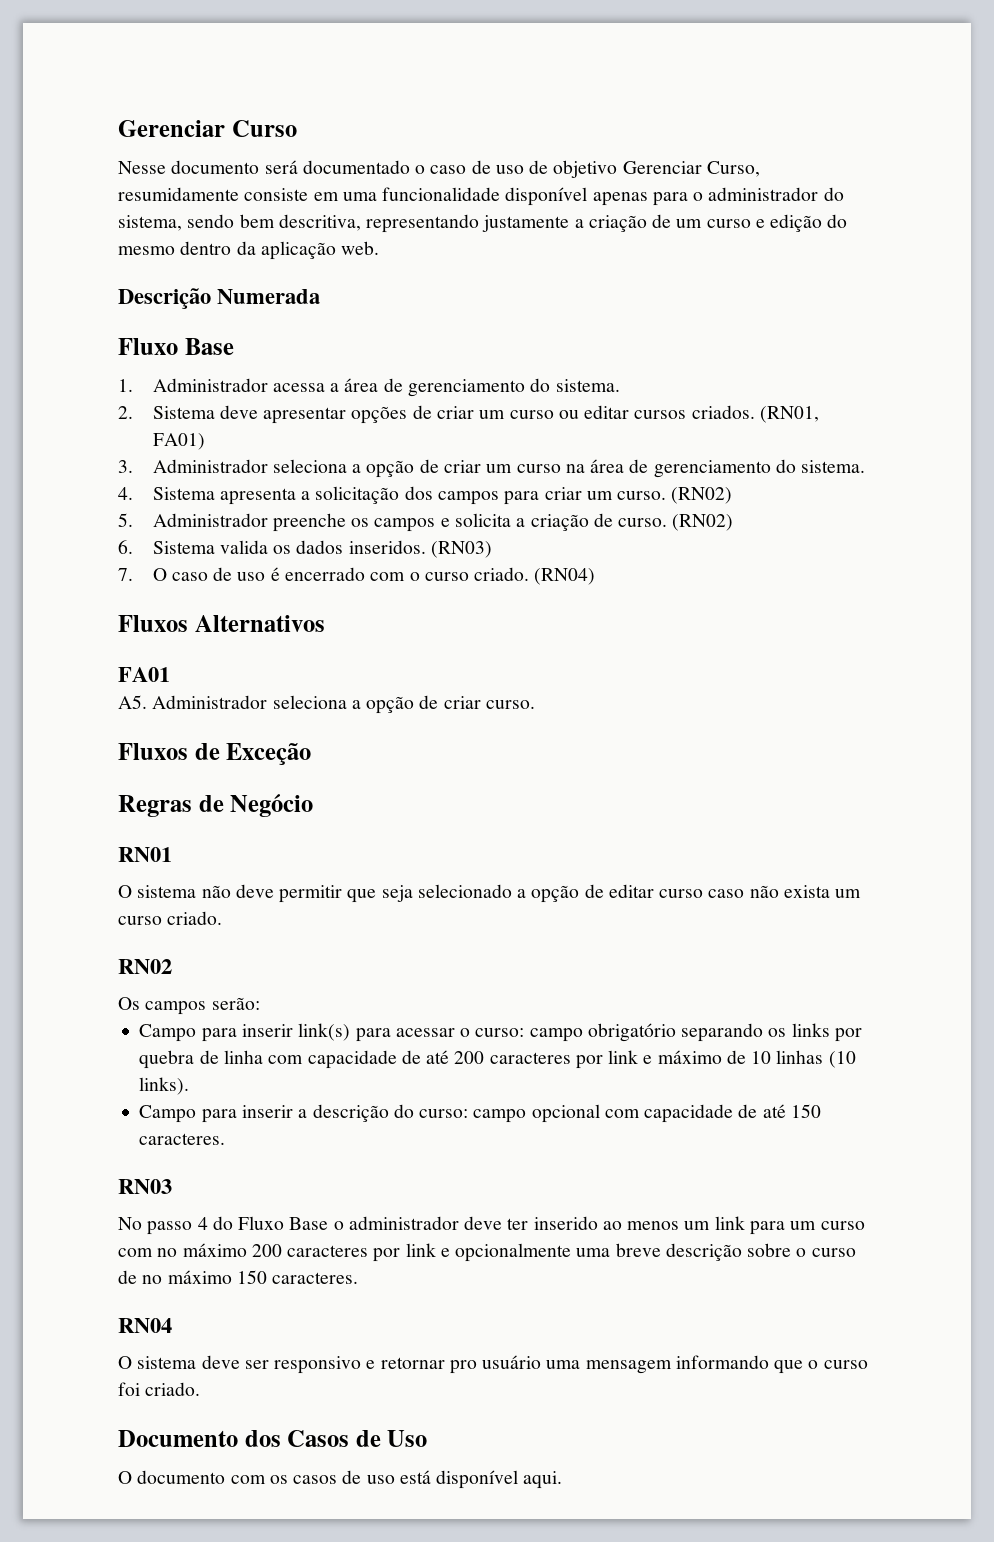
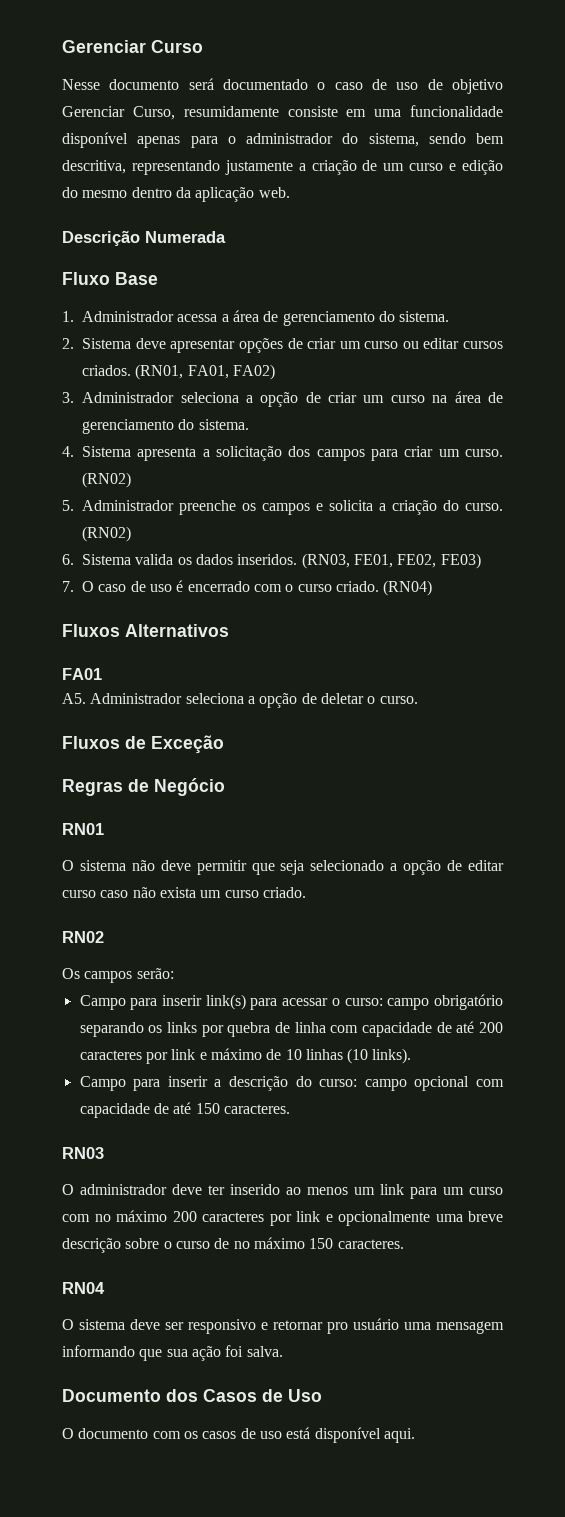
- (RN01, FA01)
+ (RN01, FA01, FA02)
- 5. Administrador preenche os campos e solicita a criação de curso.
+ 5. Administrador preenche os campos e solicita a criação do curso.
- (RN03)
+ (RN03, FE01, FE02, FE03)
- A5. Administrador seleciona a opção de criar curso.
+ A5. Administrador seleciona a opção de deletar o curso.
- No passo 4 do Fluxo Base o administrador deve ter inserido ao menos um link para um curso com no máximo 200 caracteres por link e opcionalmente uma breve descrição sobre o curso de no máximo 150 caracteres.
+ O administrador deve ter inserido ao menos um link para um curso com no máximo 200 caracteres por link e opcionalmente uma breve descrição sobre o curso de no máximo 150 caracteres.
- O sistema deve ser responsivo e retornar pro usuário uma mensagem informando que o curso foi criado.
+ O sistema deve ser responsivo e retornar pro usuário uma mensagem informando que sua ação foi salva.

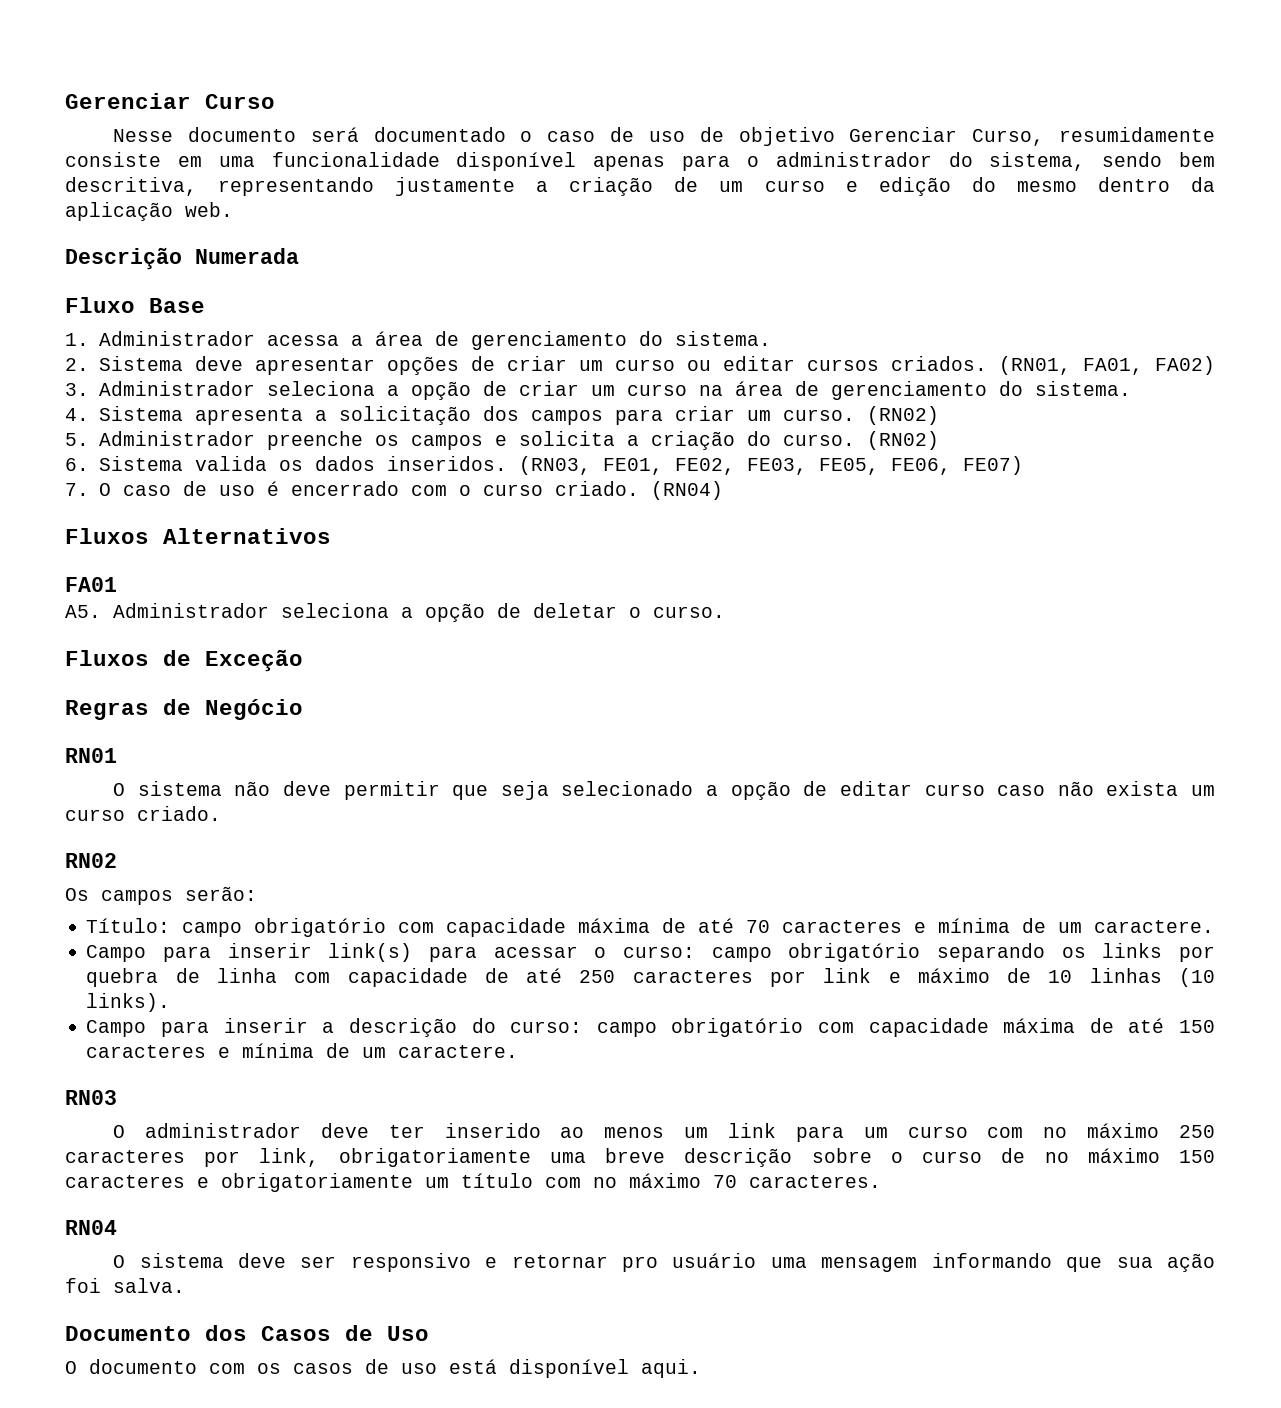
- (RN03, FE01, FE02, FE03)
+ (RN03, FE01, FE02, FE03, FE05, FE06, FE07)
+ Título: campo obrigatório com capacidade máxima de até 70 caracteres e mínima de um caractere.
- Campo para inserir link(s) para acessar o curso: campo obrigatório separando os links por quebra de linha com capacidade de até 200 caracteres por link e máximo de 10 linhas (10 links).
+ Campo para inserir link(s) para acessar o curso: campo obrigatório separando os links por quebra de linha com capacidade de até 250 caracteres por link e máximo de 10 linhas (10 links).
- Campo para inserir a descrição do curso: campo opcional com capacidade de até 150 caracteres.
+ Campo para inserir a descrição do curso: campo obrigatório com capacidade máxima de até 150 caracteres e mínima de um caractere.
- O administrador deve ter inserido ao menos um link para um curso com no máximo 200 caracteres por link e opcionalmente uma breve descrição sobre o curso de no máximo 150 caracteres.
+ O administrador deve ter inserido ao menos um link para um curso com no máximo 250 caracteres por link, obrigatoriamente uma breve descrição sobre o curso de no máximo 150 caracteres e obrigatoriamente um título com no máximo 70 caracteres.

